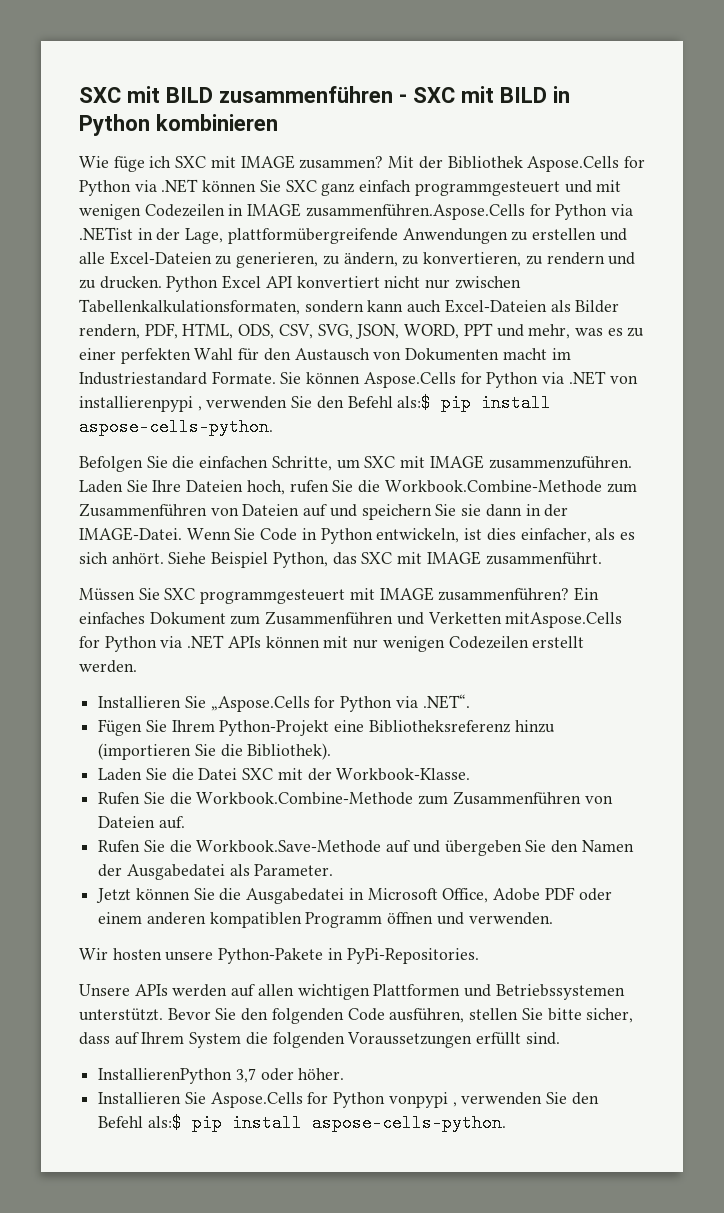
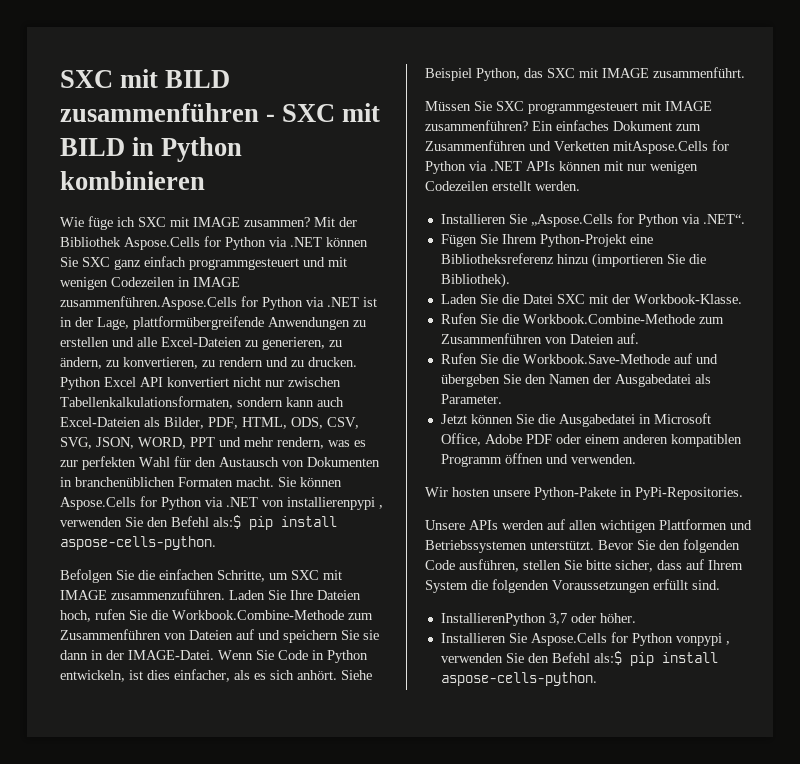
- Mit der Bibliothek Aspose.Cells for Python via .NET können Sie SXC ganz einfach programmgesteuert und mit wenigen Codezeilen in IMAGE zusammenführen.Aspose.Cells for Python via .NETist in der Lage, plattformübergreifende Anwendungen zu erstellen und alle Excel-Dateien zu generieren, zu ändern, zu konvertieren, zu rendern und zu drucken.
+ Mit der Bibliothek Aspose.Cells for Python via .NET können Sie SXC ganz einfach programmgesteuert und mit wenigen Codezeilen in IMAGE zusammenführen.Aspose.Cells for Python via .NET ist in der Lage, plattformübergreifende Anwendungen zu erstellen und alle Excel-Dateien zu generieren, zu ändern, zu konvertieren, zu rendern und zu drucken.
- Python Excel API konvertiert nicht nur zwischen Tabellenkalkulationsformaten, sondern kann auch Excel-Dateien als Bilder rendern, PDF, HTML, ODS, CSV, SVG, JSON, WORD, PPT und mehr, was es zu einer perfekten Wahl für den Austausch von Dokumenten macht im Industriestandard Formate.
+ Python Excel API konvertiert nicht nur zwischen Tabellenkalkulationsformaten, sondern kann auch Excel-Dateien als Bilder, PDF, HTML, ODS, CSV, SVG, JSON, WORD, PPT und mehr rendern, was es zur perfekten Wahl für den Austausch von Dokumenten in branchenüblichen Formaten macht.

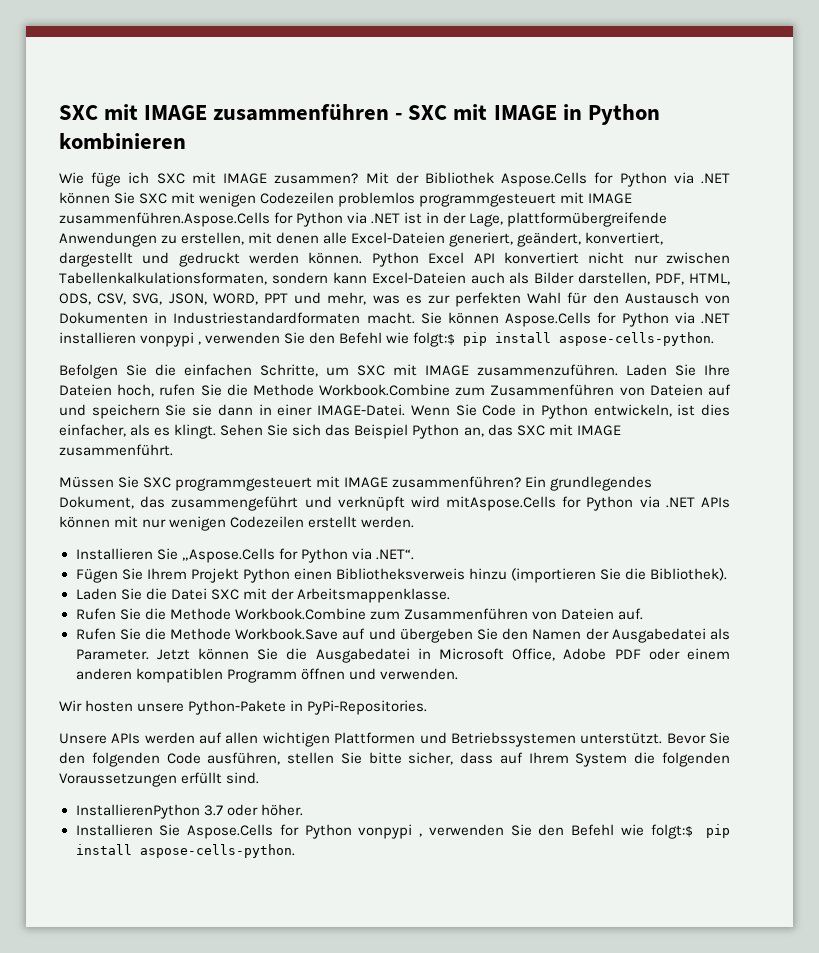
- SXC mit BILD zusammenführen - SXC mit BILD in Python kombinieren
+ SXC mit IMAGE zusammenführen - SXC mit IMAGE in Python kombinieren
- Mit der Bibliothek Aspose.Cells for Python via .NET können Sie SXC ganz einfach programmgesteuert und mit wenigen Codezeilen in IMAGE zusammenführen.Aspose.Cells for Python via .NET ist in der Lage, plattformübergreifende Anwendungen zu erstellen und alle Excel-Dateien zu generieren, zu ändern, zu konvertieren, zu rendern und zu drucken.
+ Mit der Bibliothek Aspose.Cells for Python via .NET können Sie SXC mit wenigen Codezeilen problemlos programmgesteuert mit IMAGE zusammenführen.Aspose.Cells for Python via .NET ist in der Lage, plattformübergreifende Anwendungen zu erstellen, mit denen alle Excel-Dateien generiert, geändert, konvertiert, dargestellt und gedruckt werden können.
- Python Excel API konvertiert nicht nur zwischen Tabellenkalkulationsformaten, sondern kann auch Excel-Dateien als Bilder, PDF, HTML, ODS, CSV, SVG, JSON, WORD, PPT und mehr rendern, was es zur perfekten Wahl für den Austausch von Dokumenten in branchenüblichen Formaten macht.
+ Python Excel API konvertiert nicht nur zwischen Tabellenkalkulationsformaten, sondern kann Excel-Dateien auch als Bilder darstellen, PDF, HTML, ODS, CSV, SVG, JSON, WORD, PPT und mehr, was es zur perfekten Wahl für den Austausch von Dokumenten in Industriestandardformaten macht.
- Sie können Aspose.Cells for Python via .NET von installierenpypi , verwenden Sie den Befehl als:$ pip install aspose-cells-python.
+ Sie können Aspose.Cells for Python via .NET installieren vonpypi , verwenden Sie den Befehl wie folgt:$ pip install aspose-cells-python.
- Laden Sie Ihre Dateien hoch, rufen Sie die Workbook.Combine-Methode zum Zusammenführen von Dateien auf und speichern Sie sie dann in der IMAGE-Datei.
+ Laden Sie Ihre Dateien hoch, rufen Sie die Methode Workbook.Combine zum Zusammenführen von Dateien auf und speichern Sie sie dann in einer IMAGE-Datei.
- Wenn Sie Code in Python entwickeln, ist dies einfacher, als es sich anhört. Siehe Beispiel Python, das SXC mit IMAGE zusammenführt.
+ Wenn Sie Code in Python entwickeln, ist dies einfacher, als es klingt. Sehen Sie sich das Beispiel Python an, das SXC mit IMAGE zusammenführt.
- Ein einfaches Dokument zum Zusammenführen und Verketten mitAspose.Cells for Python via .NET APIs können mit nur wenigen Codezeilen erstellt werden.
+ Ein grundlegendes Dokument, das zusammengeführt und verknüpft wird mitAspose.Cells for Python via .NET APIs können mit nur wenigen Codezeilen erstellt werden.
- Fügen Sie Ihrem Python-Projekt eine Bibliotheksreferenz hinzu (importieren Sie die Bibliothek).
+ Fügen Sie Ihrem Projekt Python einen Bibliotheksverweis hinzu (importieren Sie die Bibliothek).
- Laden Sie die Datei SXC mit der Workbook-Klasse.
- Rufen Sie die Workbook.Combine-Methode zum Zusammenführen von Dateien auf.
+ Laden Sie die Datei SXC mit der Arbeitsmappenklasse.
+ Rufen Sie die Methode Workbook.Combine zum Zusammenführen von Dateien auf.
- Rufen Sie die Workbook.Save-Methode auf und übergeben Sie den Namen der Ausgabedatei als Parameter.
- Jetzt können Sie die Ausgabedatei in Microsoft Office, Adobe PDF oder einem anderen kompatiblen Programm öffnen und verwenden.
+ Rufen Sie die Methode Workbook.Save auf und übergeben Sie den Namen der Ausgabedatei als Parameter. Jetzt können Sie die Ausgabedatei in Microsoft Office, Adobe PDF oder einem anderen kompatiblen Programm öffnen und verwenden.
- InstallierenPython 3,7 oder höher.
+ InstallierenPython 3.7 oder höher.
- Installieren Sie Aspose.Cells for Python vonpypi , verwenden Sie den Befehl als:$ pip install aspose-cells-python.
+ Installieren Sie Aspose.Cells for Python vonpypi , verwenden Sie den Befehl wie folgt:$ pip install aspose-cells-python.

